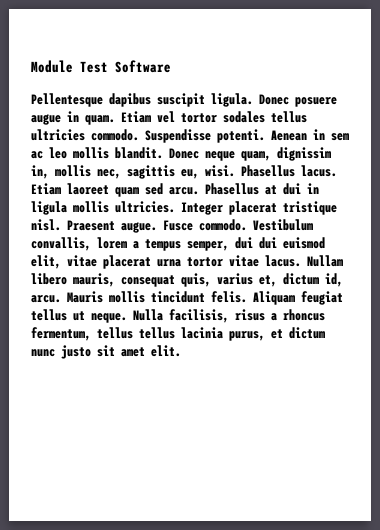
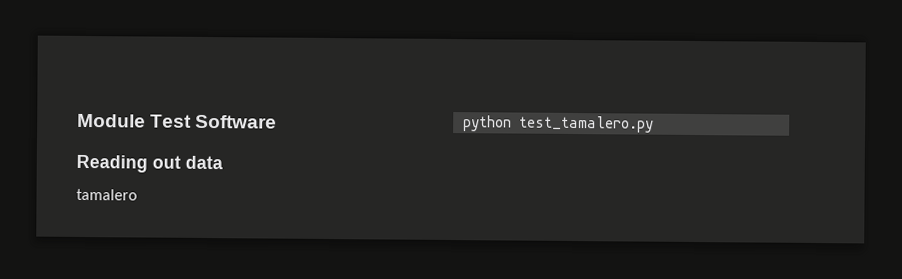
- Pellentesque dapibus suscipit ligula. Donec posuere augue in quam. Etiam vel tortor sodales tellus ultricies commodo. Suspendisse potenti. Aenean in sem ac leo mollis blandit. Donec neque quam, dignissim in, mollis nec, sagittis eu, wisi. Phasellus lacus. Etiam laoreet quam sed arcu. Phasellus at dui in ligula mollis ultricies. Integer placerat tristique nisl. Praesent augue. Fusce commodo. Vestibulum convallis, lorem a tempus semper, dui dui euismod elit, vitae placerat urna tortor vitae lacus. Nullam libero mauris, consequat quis, varius et, dictum id, arcu. Mauris mollis tincidunt felis. Aliquam feugiat tellus ut neque. Nulla facilisis, risus a rhoncus fermentum, tellus tellus lacinia purus, et dictum nunc justo sit amet elit.
+ Reading out data
+ tamalero
+ python test_tamalero.py

